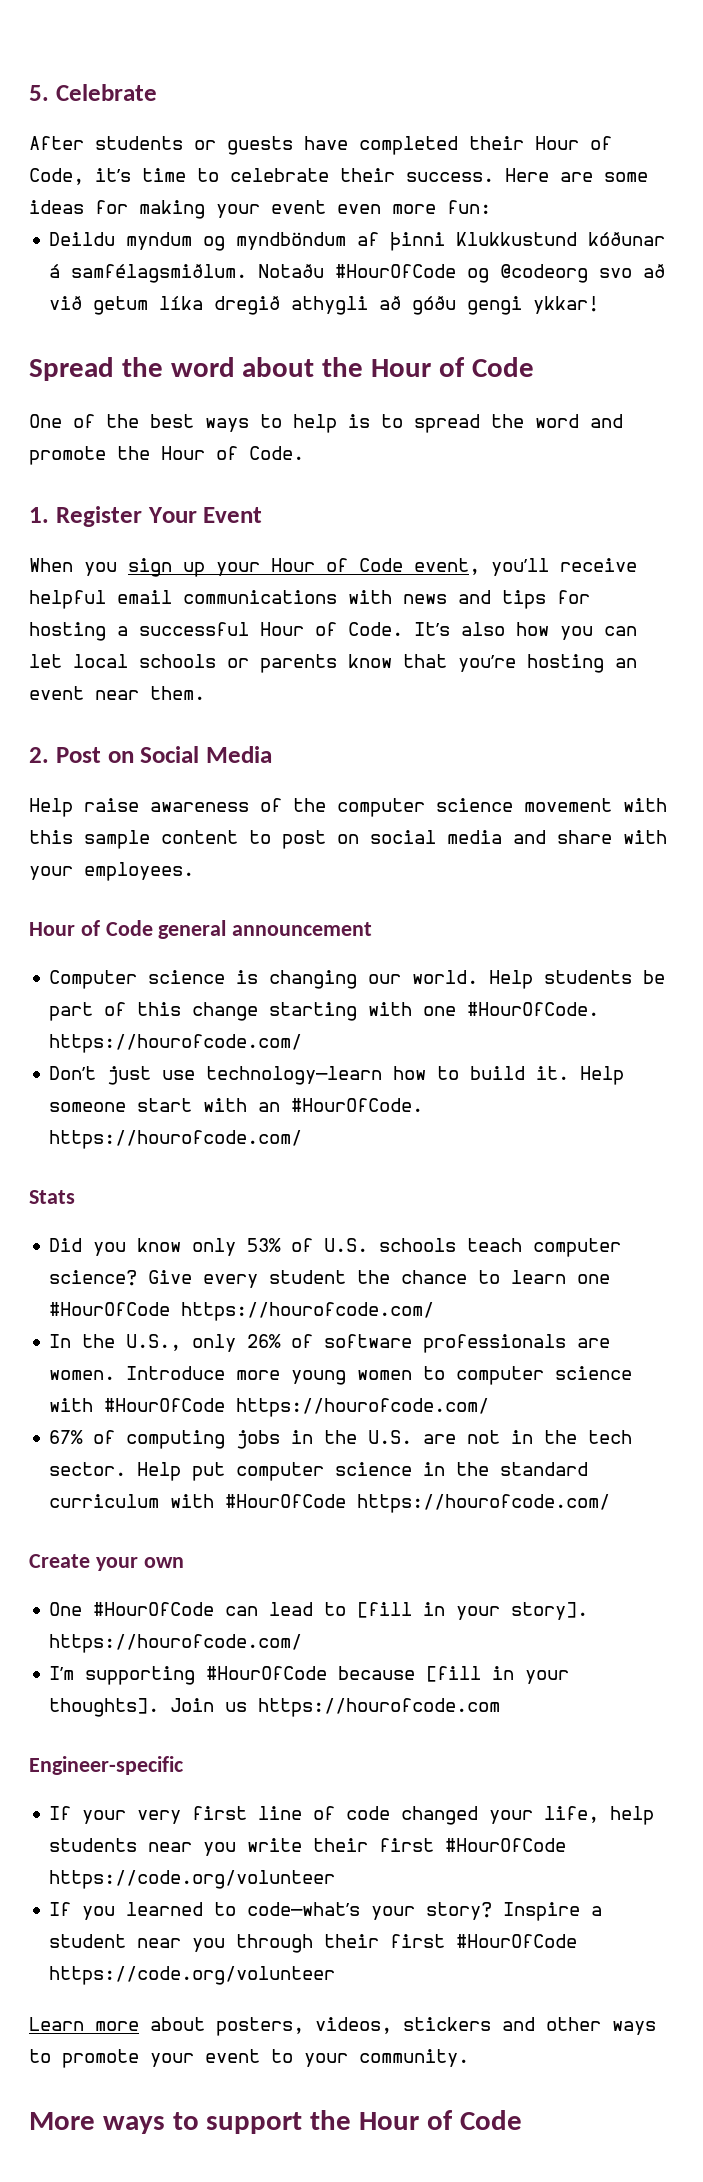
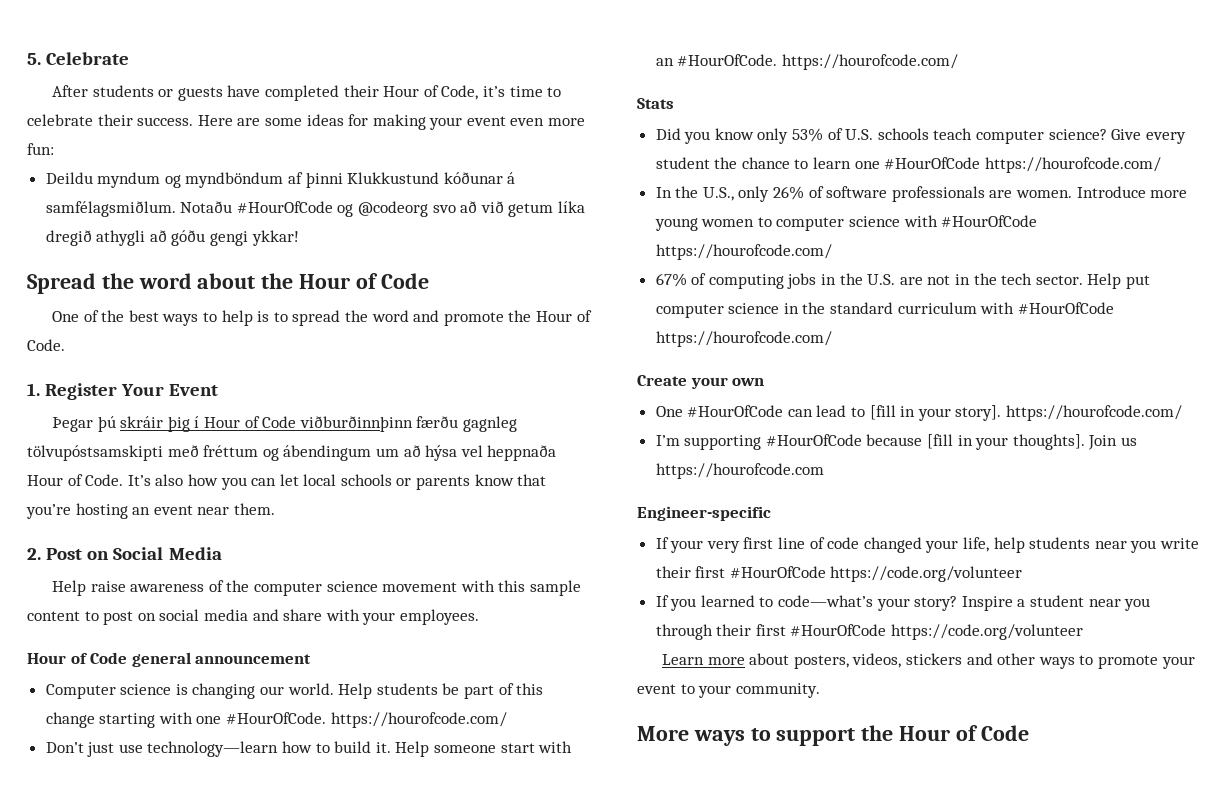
- When you sign up your Hour of Code event, you’ll receive helpful email communications with news and tips for hosting a successful Hour of Code.
+ Þegar þú skráir þig í Hour of Code viðburðinnþinn færðu gagnleg tölvupóstsamskipti með fréttum og ábendingum um að hýsa vel heppnaða Hour of Code.

